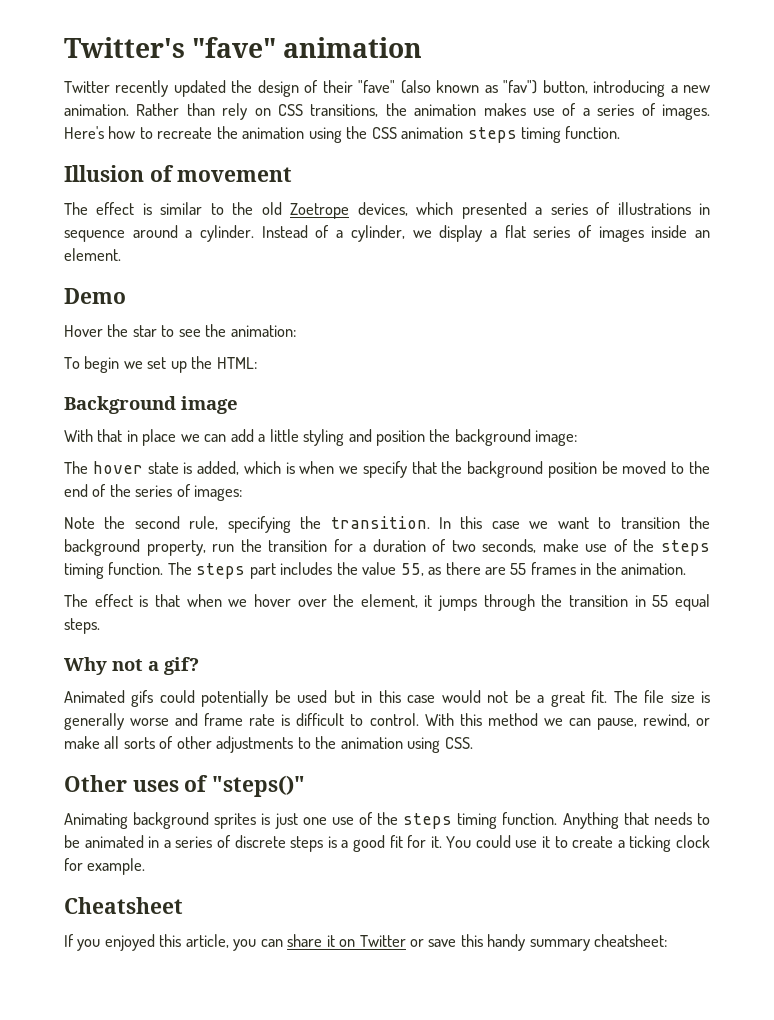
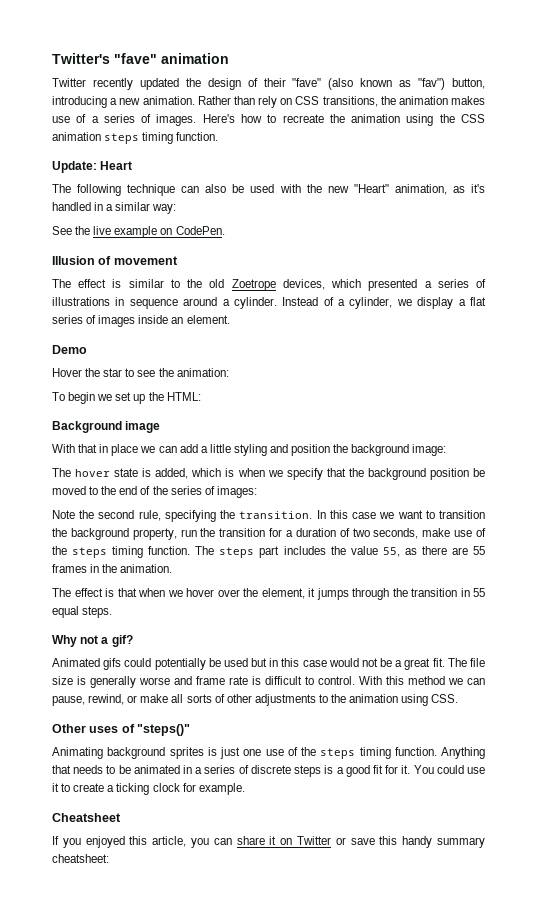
+ Update: Heart
+ The following technique can also be used with the new "Heart" animation, as it's handled in a similar way:
+ See the live example on CodePen.

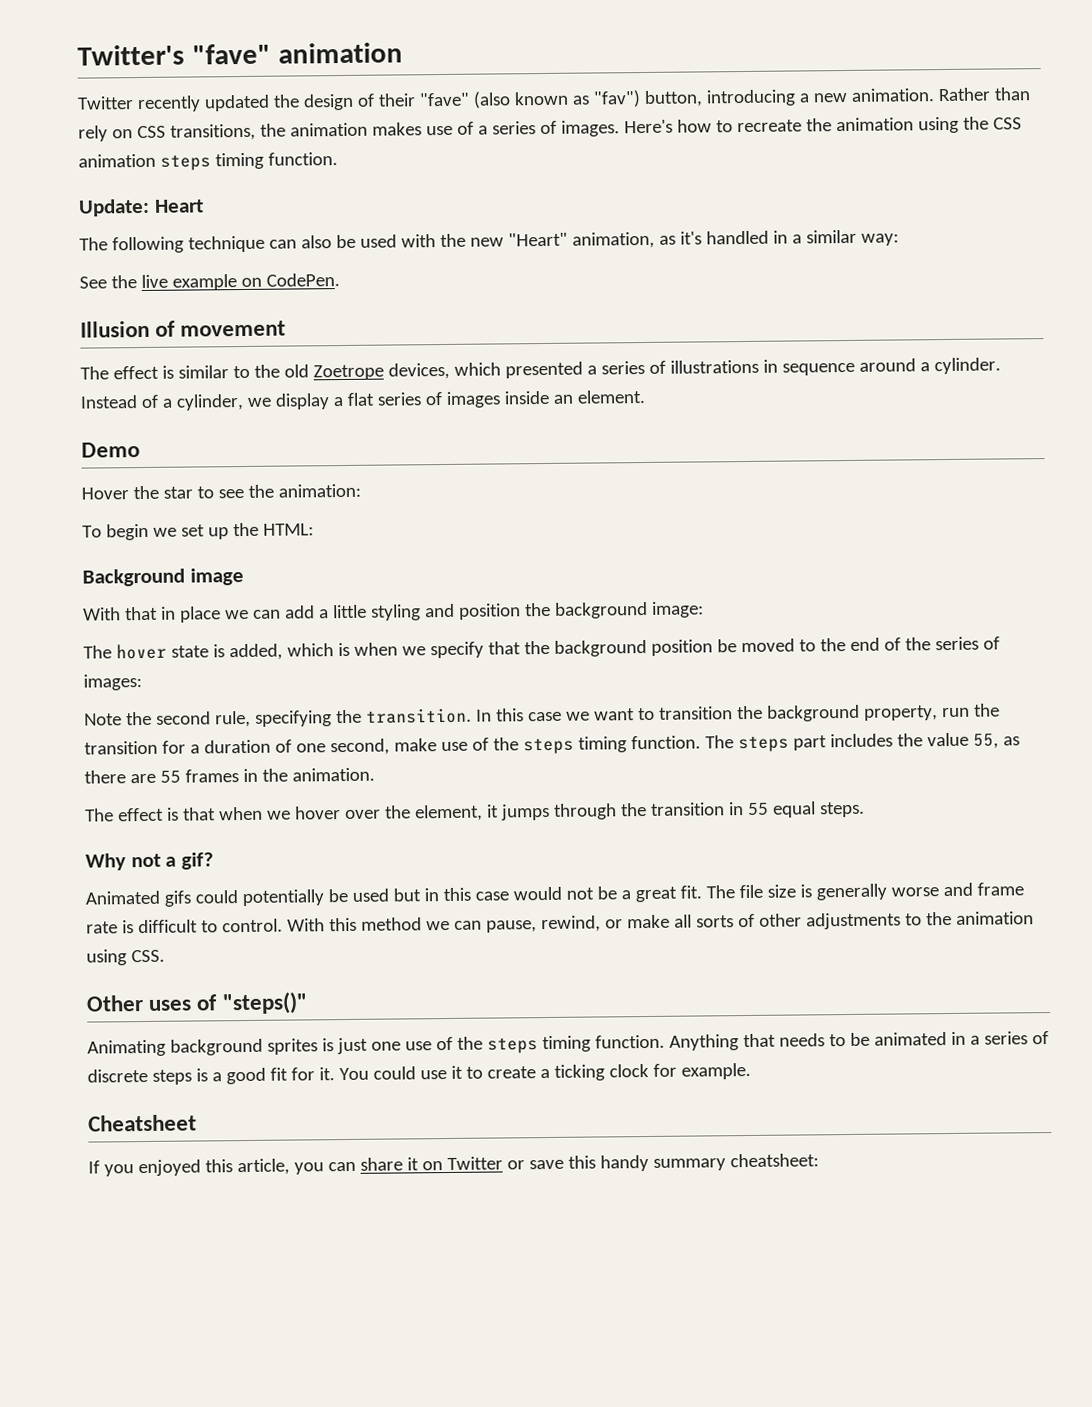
- In this case we want to transition the background property, run the transition for a duration of two seconds, make use of the steps timing function.
+ In this case we want to transition the background property, run the transition for a duration of one second, make use of the steps timing function.

